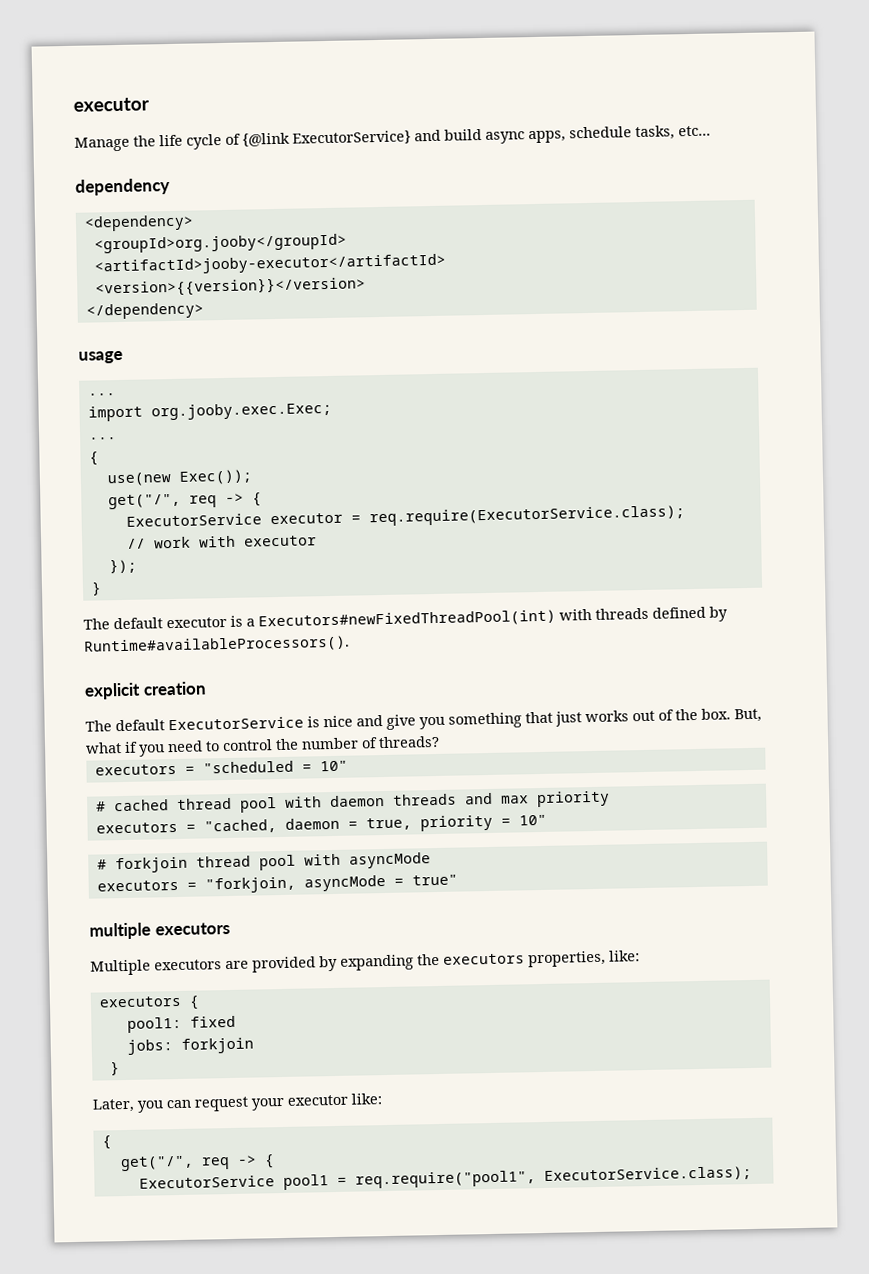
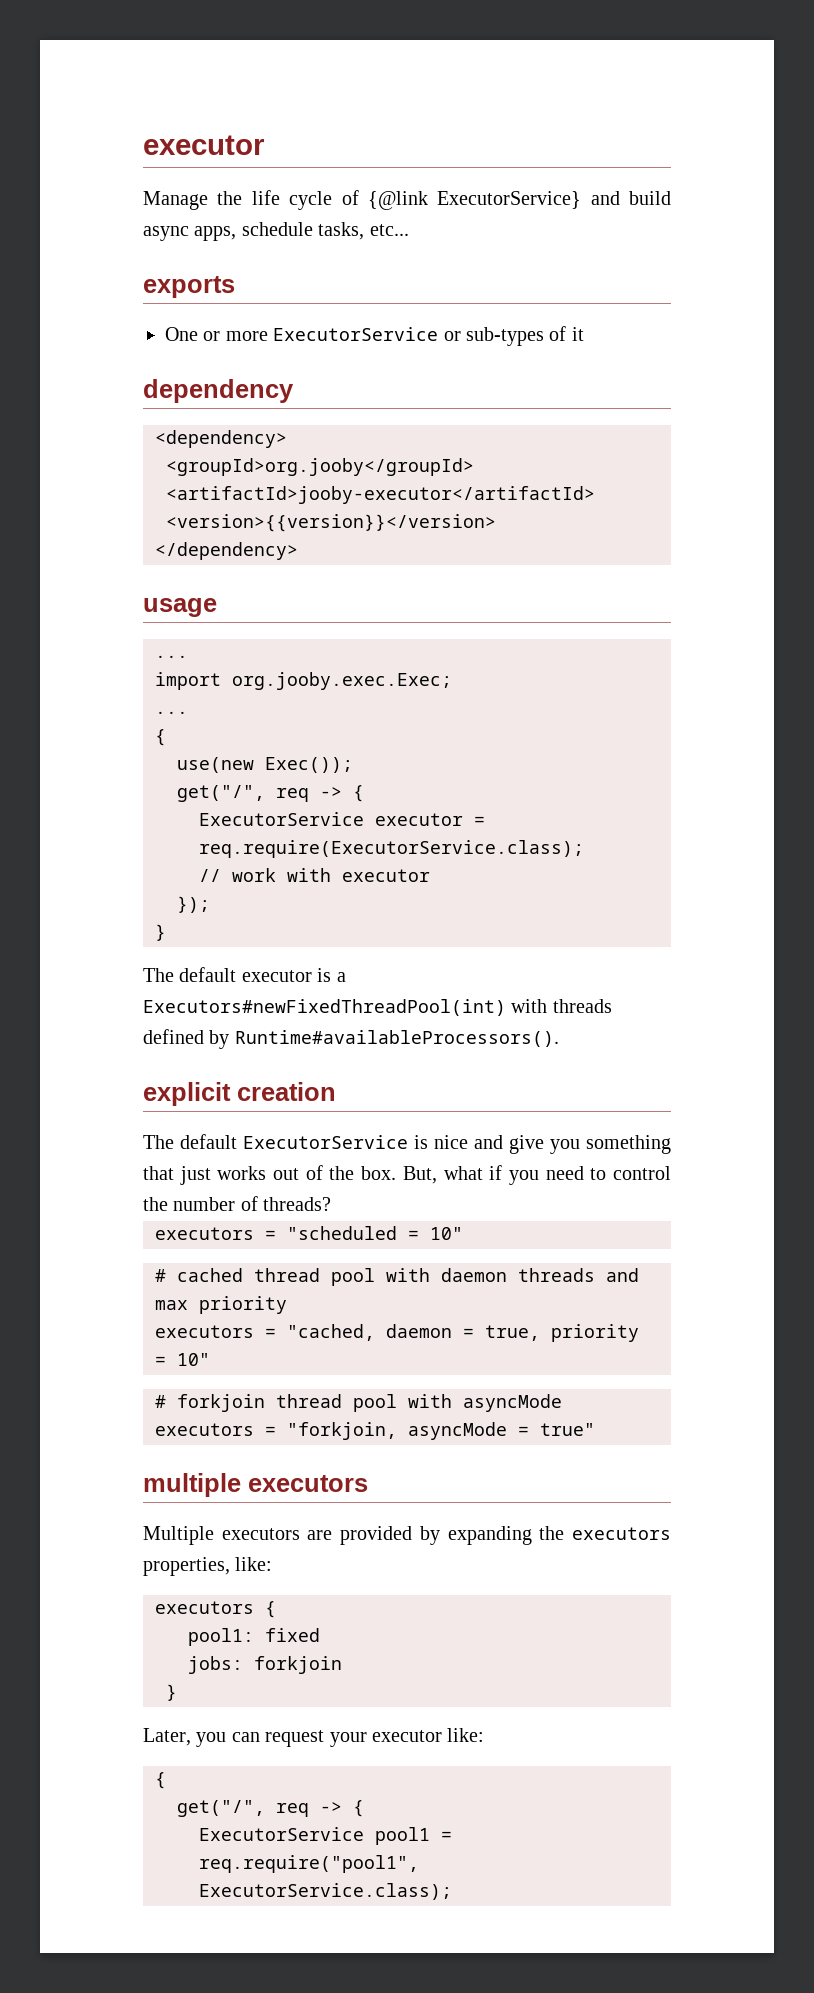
+ exports
+ One or more ExecutorService or sub-types of it

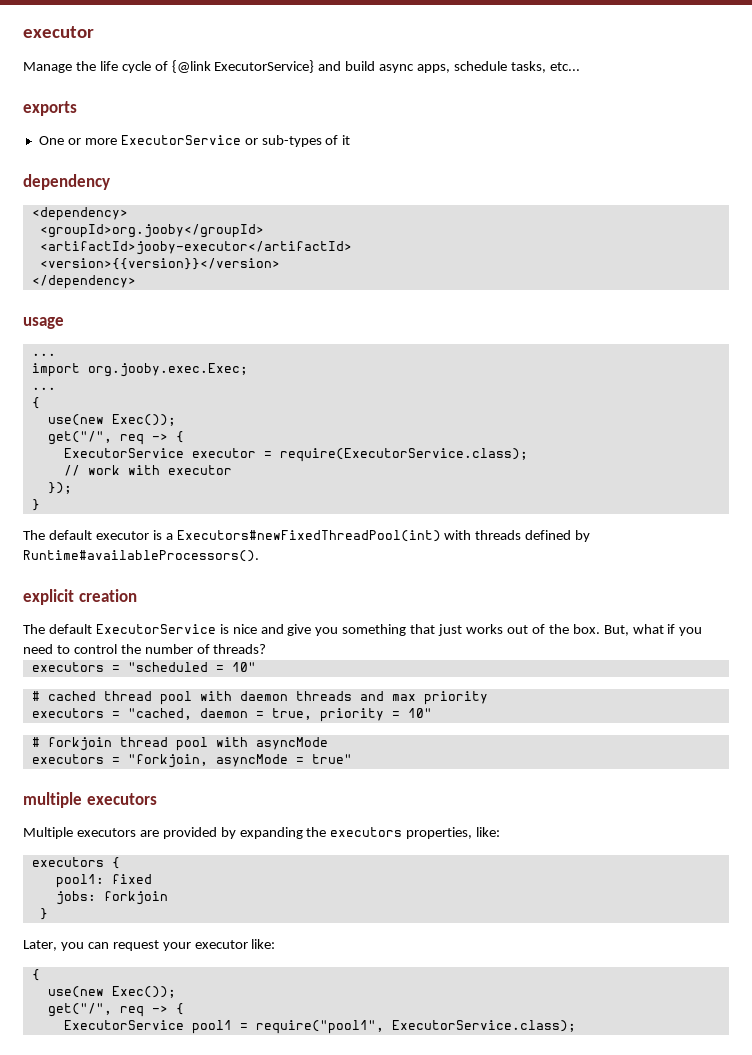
- ExecutorService executor = req.require(ExecutorService.class);
+ ExecutorService executor = require(ExecutorService.class);
  Later, you can request your executor like:
  {
+ use(new Exec());
- ExecutorService pool1 = req.require("pool1", ExecutorService.class);
+ ExecutorService pool1 = require("pool1", ExecutorService.class);

